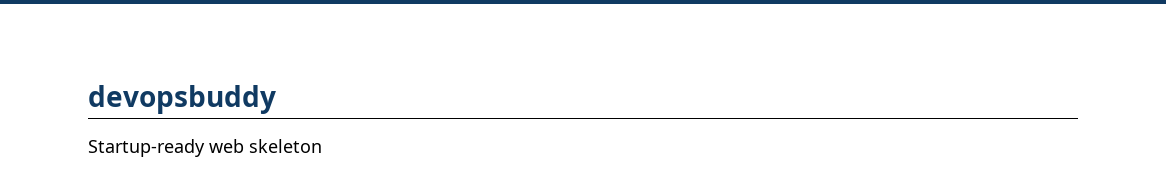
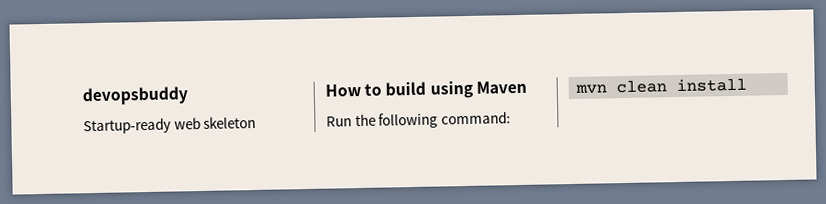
+ How to build using Maven
+ Run the following command:
+ mvn clean install

